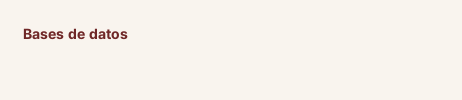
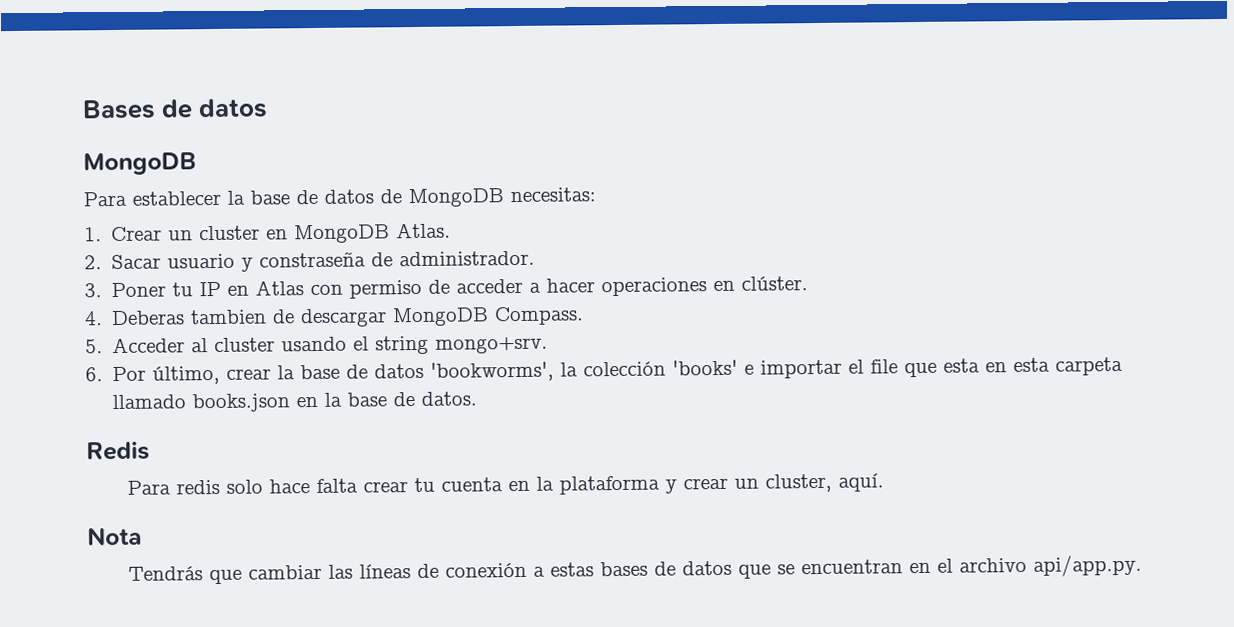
  Bases de datos
+ MongoDB
+ Para establecer la base de datos de MongoDB necesitas:
+ 1. Crear un cluster en MongoDB Atlas.
+ 2. Sacar usuario y constraseña de administrador.
+ 3. Poner tu IP en Atlas con permiso de acceder a hacer operaciones en clúster.
+ 4. Deberas tambien de descargar MongoDB Compass.
+ 5. Acceder al cluster usando el string mongo+srv.
+ 6. Por último, crear la base de datos 'bookworms', la colección 'books' e importar el file que esta en esta carpeta llamado books.json en la base de datos.
+ Redis
+ Para redis solo hace falta crear tu cuenta en la plataforma y crear un cluster, aquí.
+ Nota
+ Tendrás que cambiar las líneas de conexión a estas bases de datos que se encuentran en el archivo api/app.py.

